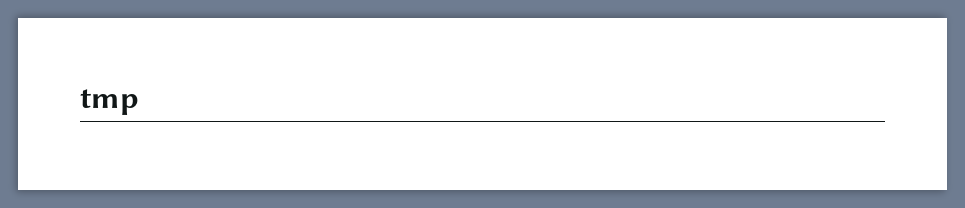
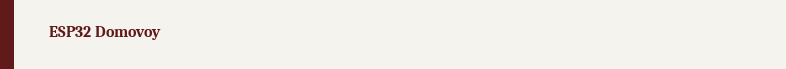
- tmp
+ ESP32 Domovoy

